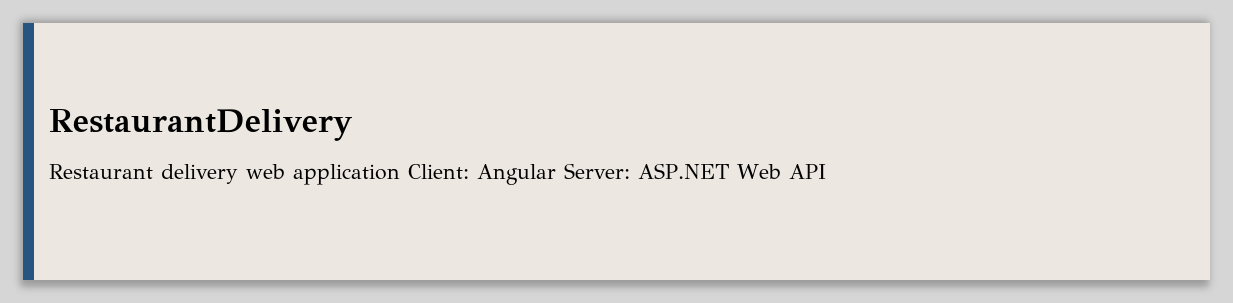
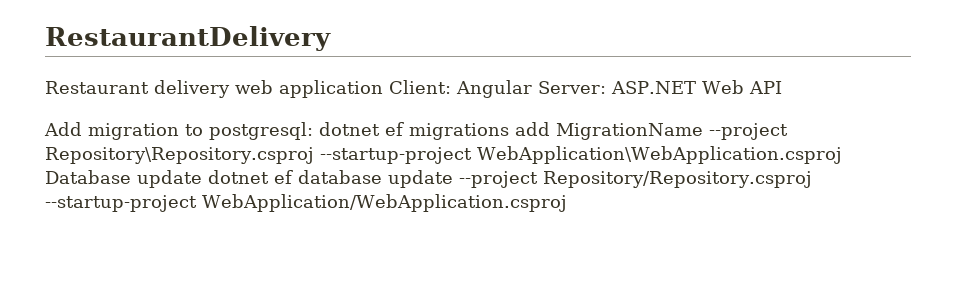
+ Add migration to postgresql: dotnet ef migrations add MigrationName --project Repository\Repository.csproj --startup-project WebApplication\WebApplication.csproj Database update dotnet ef database update --project Repository/Repository.csproj --startup-project WebApplication/WebApplication.csproj

